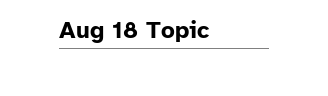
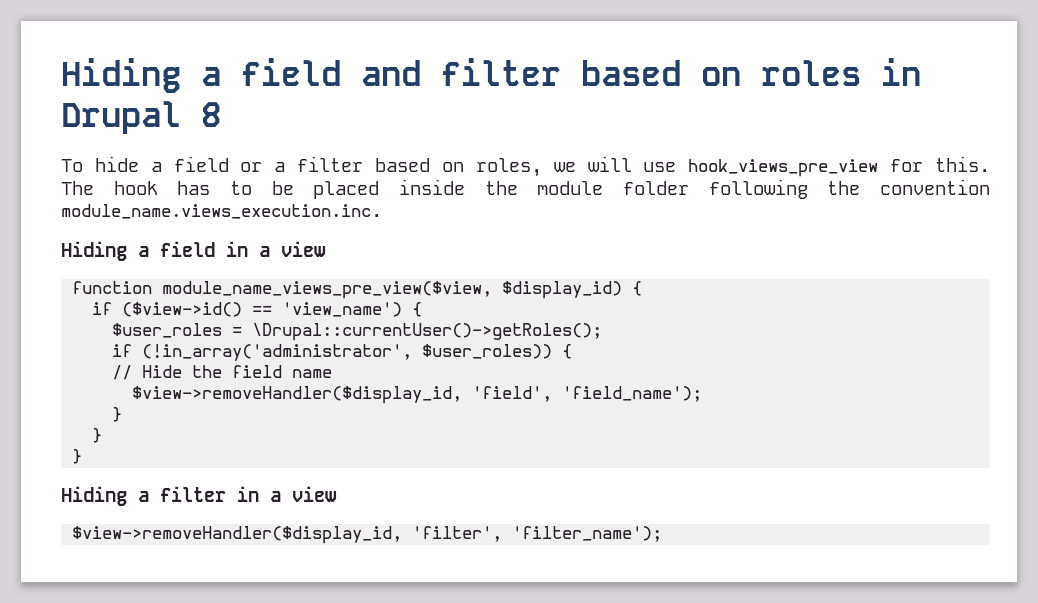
- Aug 18 Topic
+ Hiding a field and filter based on roles in Drupal 8
+ To hide a field or a filter based on roles, we will use hook_views_pre_view for this. The hook has to be placed inside the module folder following the convention module_name.views_execution.inc.
+ Hiding a field in a view
+ function module_name_views_pre_view($view, $display_id) {
+ if ($view->id() == 'view_name') {
+ $user_roles = \Drupal::currentUser()->getRoles();
+ if (!in_array('administrator', $user_roles)) {
+ // Hide the field name
+ $view->removeHandler($display_id, 'field', 'field_name');
+ }
+ }
+ }
+ Hiding a filter in a view
+ $view->removeHandler($display_id, 'filter', 'filter_name');

